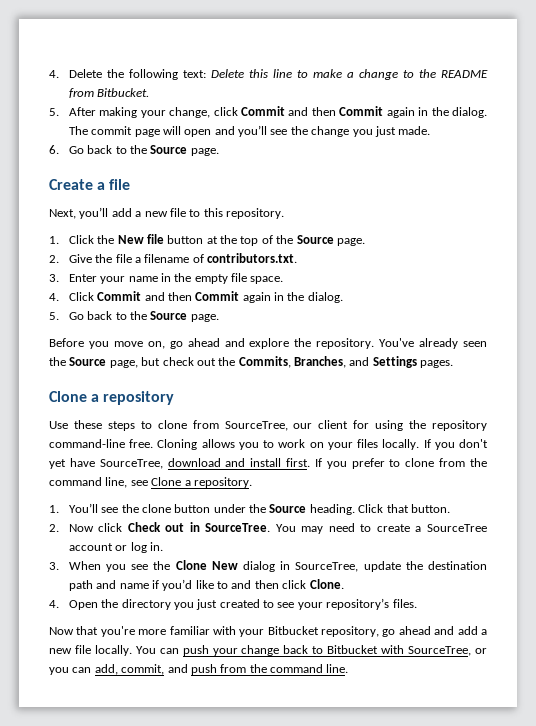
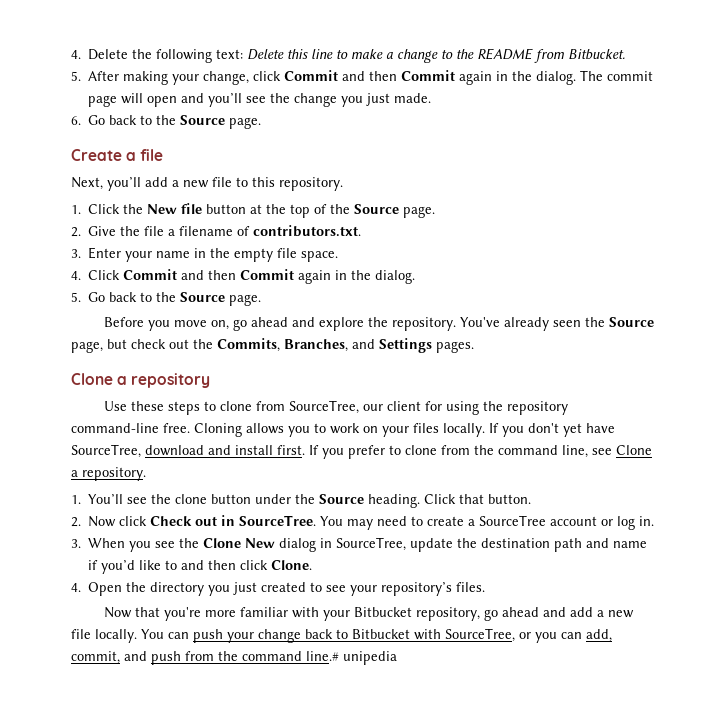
- You can push your change back to Bitbucket with SourceTree, or you can add, commit, and push from the command line.
+ You can push your change back to Bitbucket with SourceTree, or you can add, commit, and push from the command line.# unipedia

